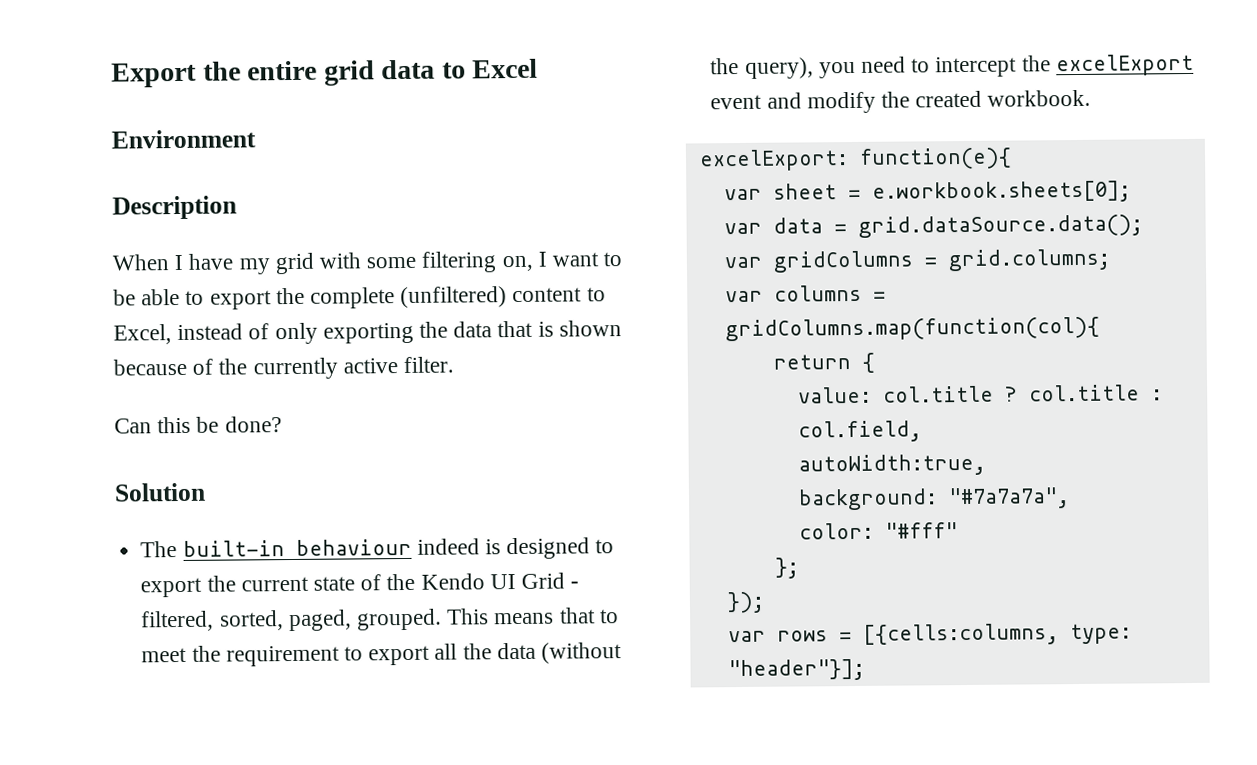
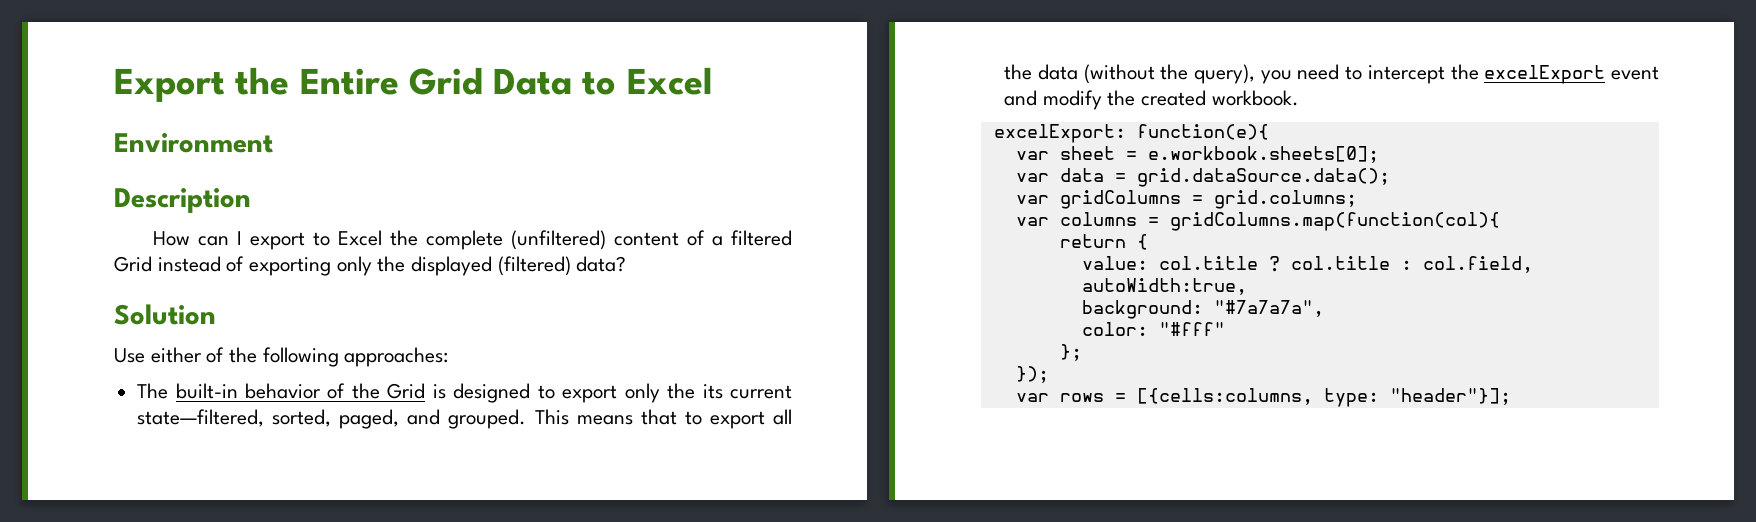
- Export the entire grid data to Excel
+ Export the Entire Grid Data to Excel
- When I have my grid with some filtering on, I want to be able to export the complete (unfiltered) content to Excel, instead of only exporting the data that is shown because of the currently active filter.
- Can this be done?
+ How can I export to Excel the complete (unfiltered) content of a filtered Grid instead of exporting only the displayed (filtered) data?
  Solution
- The built-in behaviour indeed is designed to export the current state of the Kendo UI Grid - filtered, sorted, paged, grouped.
+ Use either of the following approaches:
+ The built-in behavior of the Grid is designed to export only the its current state—filtered, sorted, paged, and grouped.
- This means that to meet the requirement to export all the data (without the query), you need to intercept the excelExport event and modify the created workbook.
+ This means that to export all the data (without the query), you need to intercept the excelExport event and modify the created workbook.

